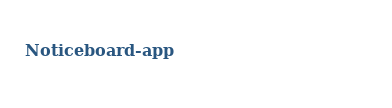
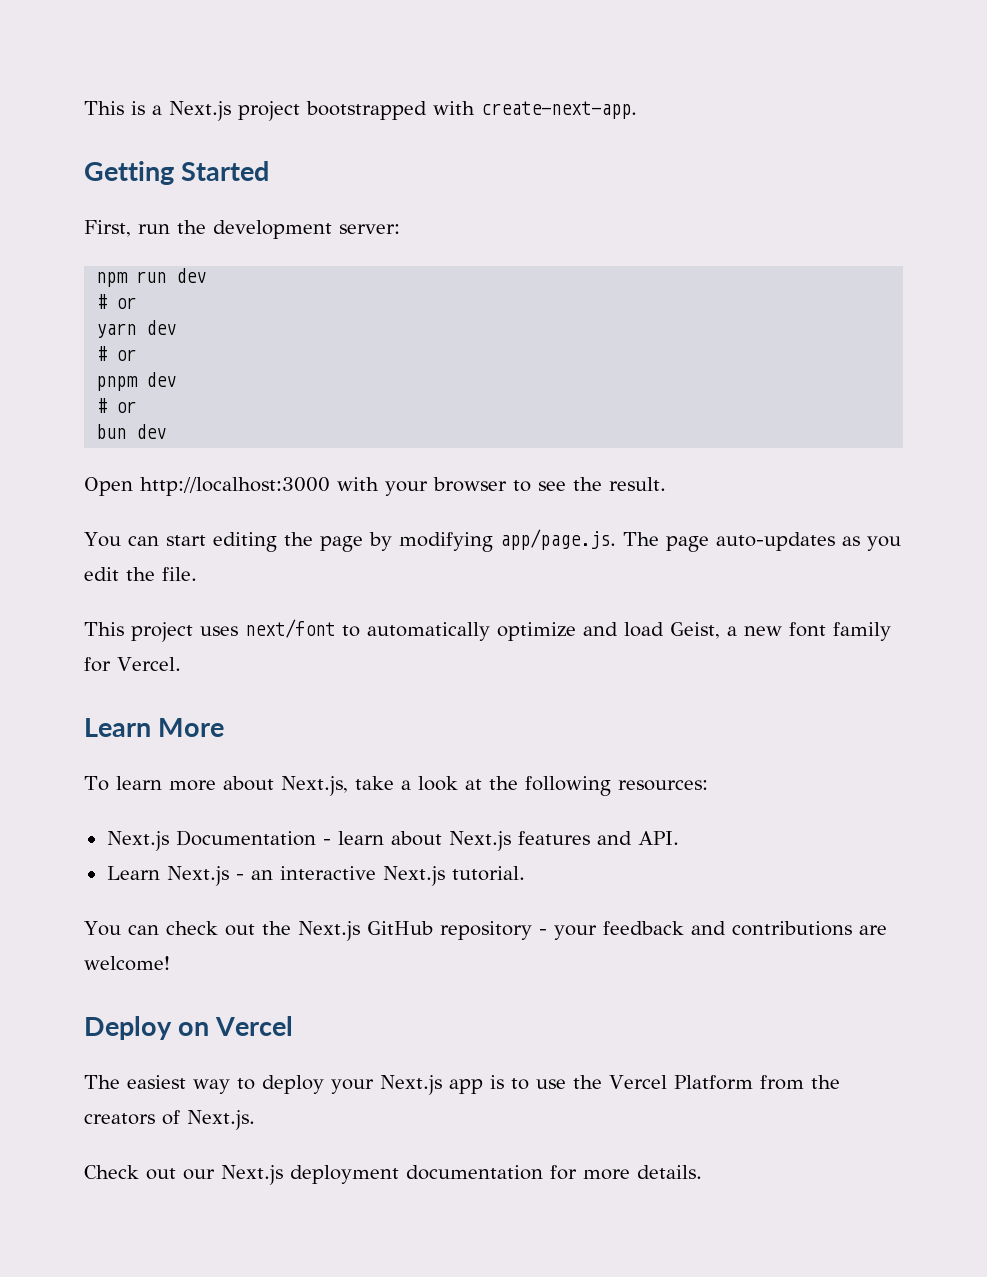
- Noticeboard-app
+ This is a Next.js project bootstrapped with create-next-app.
+ Getting Started
+ First, run the development server:
+ npm run dev
+ # or
+ yarn dev
+ # or
+ pnpm dev
+ # or
+ bun dev
+ Open http://localhost:3000 with your browser to see the result.
+ You can start editing the page by modifying app/page.js. The page auto-updates as you edit the file.
+ This project uses next/font to automatically optimize and load Geist, a new font family for Vercel.
+ Learn More
+ To learn more about Next.js, take a look at the following resources:
+ Next.js Documentation - learn about Next.js features and API.
+ Learn Next.js - an interactive Next.js tutorial.
+ You can check out the Next.js GitHub repository - your feedback and contributions are welcome!
+ Deploy on Vercel
+ The easiest way to deploy your Next.js app is to use the Vercel Platform from the creators of Next.js.
+ Check out our Next.js deployment documentation for more details.

